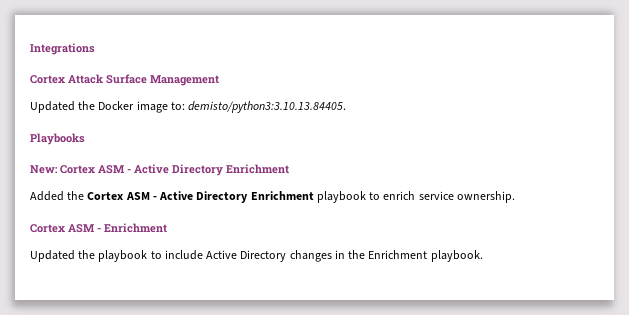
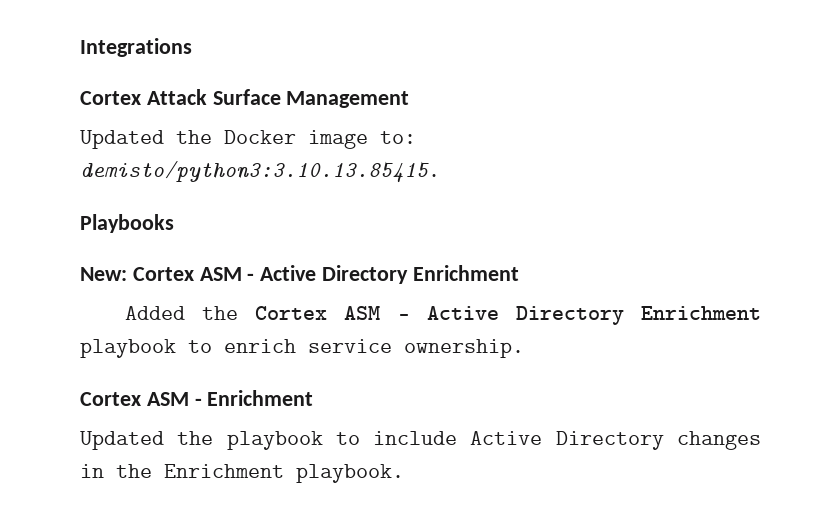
- Updated the Docker image to: demisto/python3:3.10.13.84405.
+ Updated the Docker image to: demisto/python3:3.10.13.85415.

